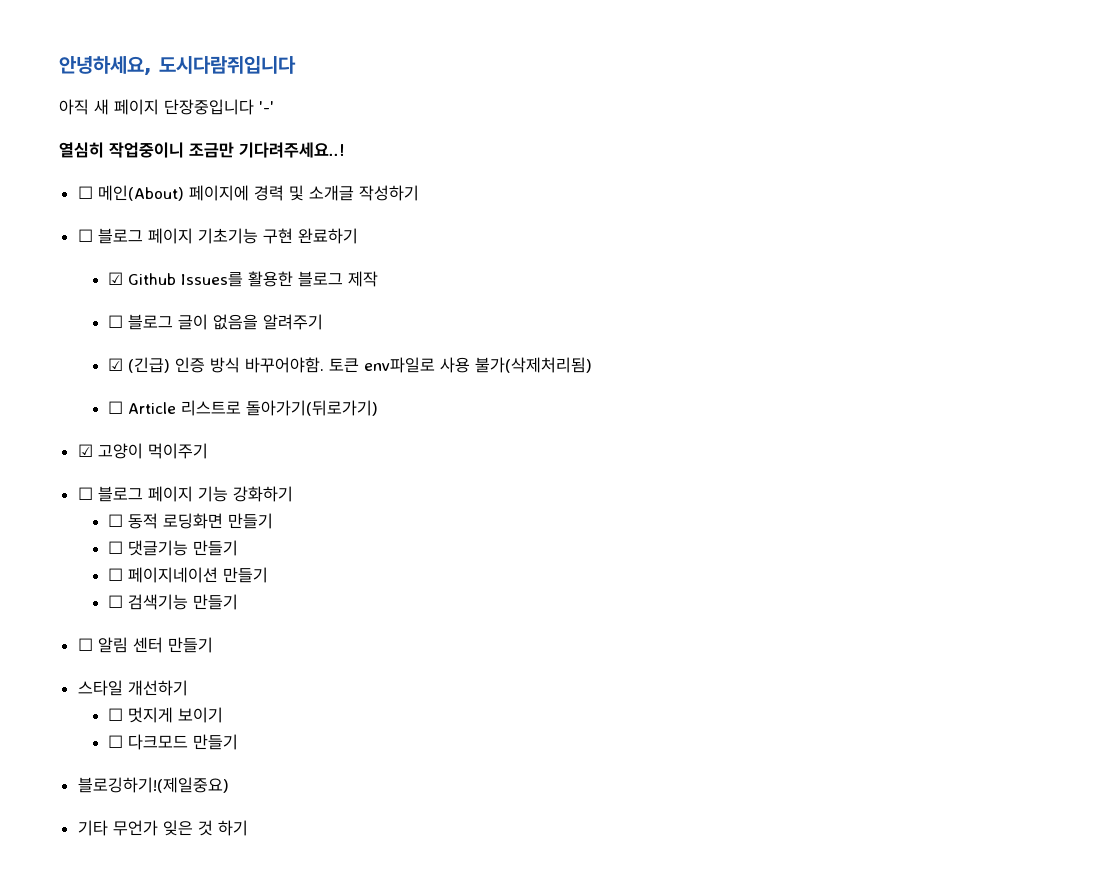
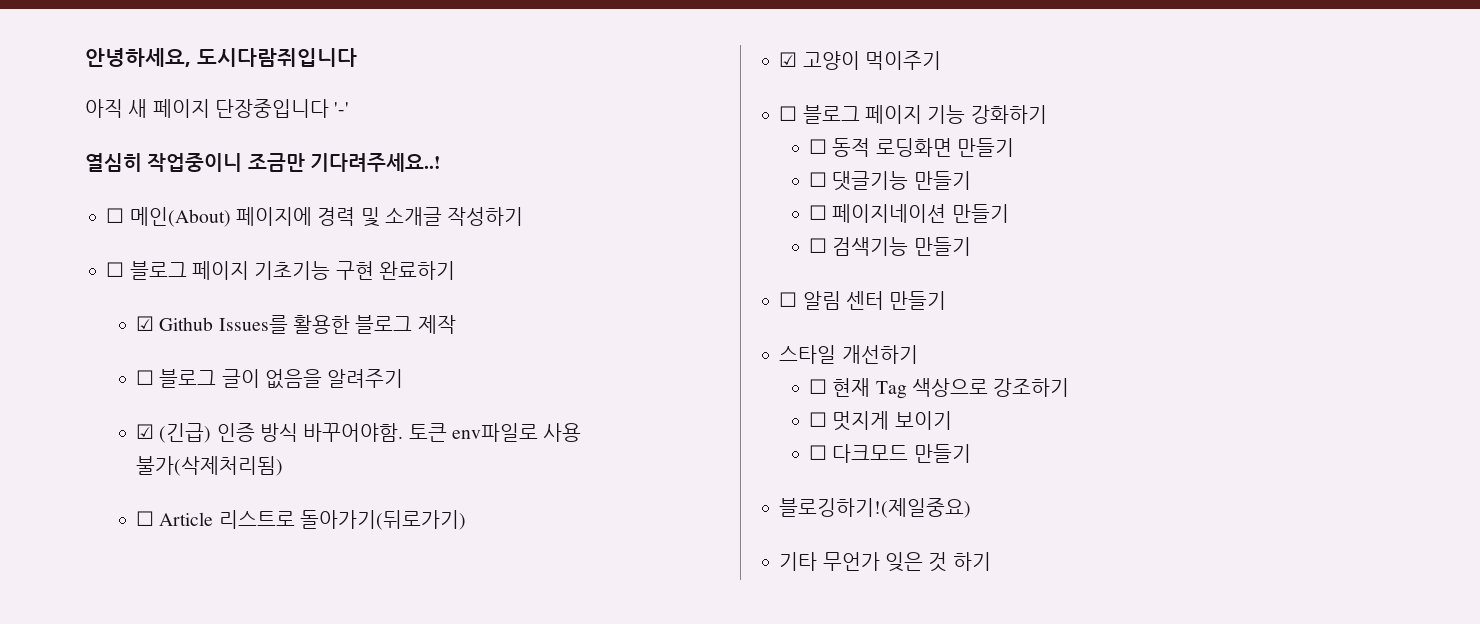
+ ☐ 현재 Tag 색상으로 강조하기

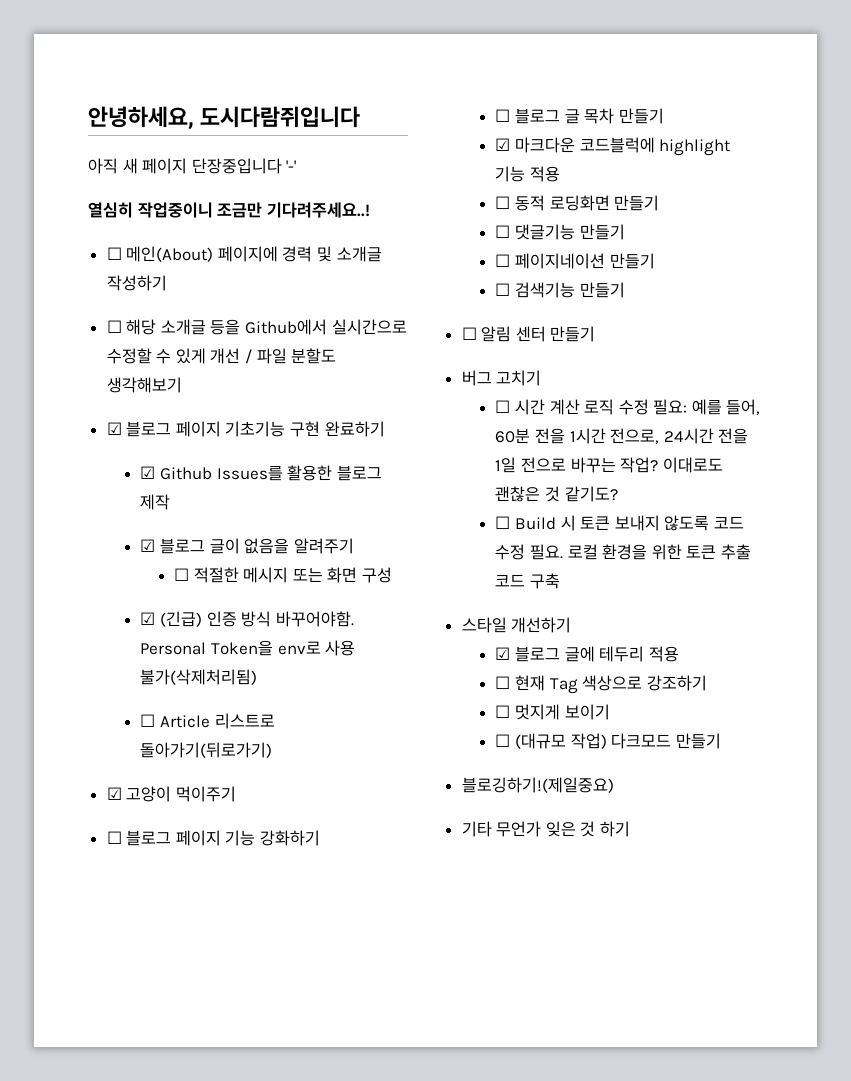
- ☐ 블로그 페이지 기초기능 구현 완료하기
+ ☐ 해당 소개글 등을 Github에서 실시간으로 수정할 수 있게 개선 / 파일 분할도 생각해보기
+ ☑ 블로그 페이지 기초기능 구현 완료하기
- ☐ 블로그 글이 없음을 알려주기
+ ☑ 블로그 글이 없음을 알려주기
+ ☐ 적절한 메시지 또는 화면 구성
- 토큰 env파일로 사용 불가(삭제처리됨)
+ Personal Token을 env로 사용 불가(삭제처리됨)
+ ☐ 블로그 글 목차 만들기
+ ☑ 마크다운 코드블럭에 highlight 기능 적용
+ 버그 고치기
+ ☐ 시간 계산 로직 수정 필요: 예를 들어, 60분 전을 1시간 전으로, 24시간 전을 1일 전으로 바꾸는 작업? 이대로도 괜찮은 것 같기도?
+ ☐ Build 시 토큰 보내지 않도록 코드 수정 필요. 로컬 환경을 위한 토큰 추출 코드 구축
  스타일 개선하기
+ ☑ 블로그 글에 테두리 적용
- ☐ 다크모드 만들기
+ ☐ (대규모 작업) 다크모드 만들기

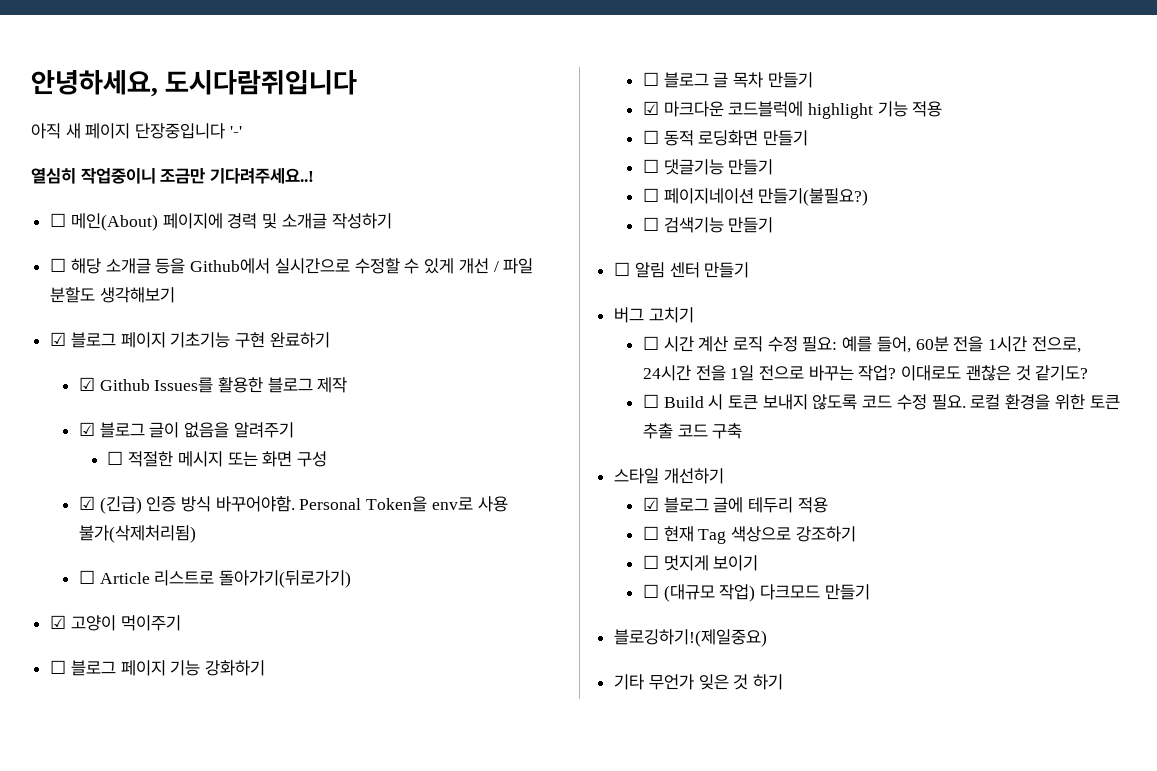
- ☐ 페이지네이션 만들기
+ ☐ 페이지네이션 만들기(불필요?)

